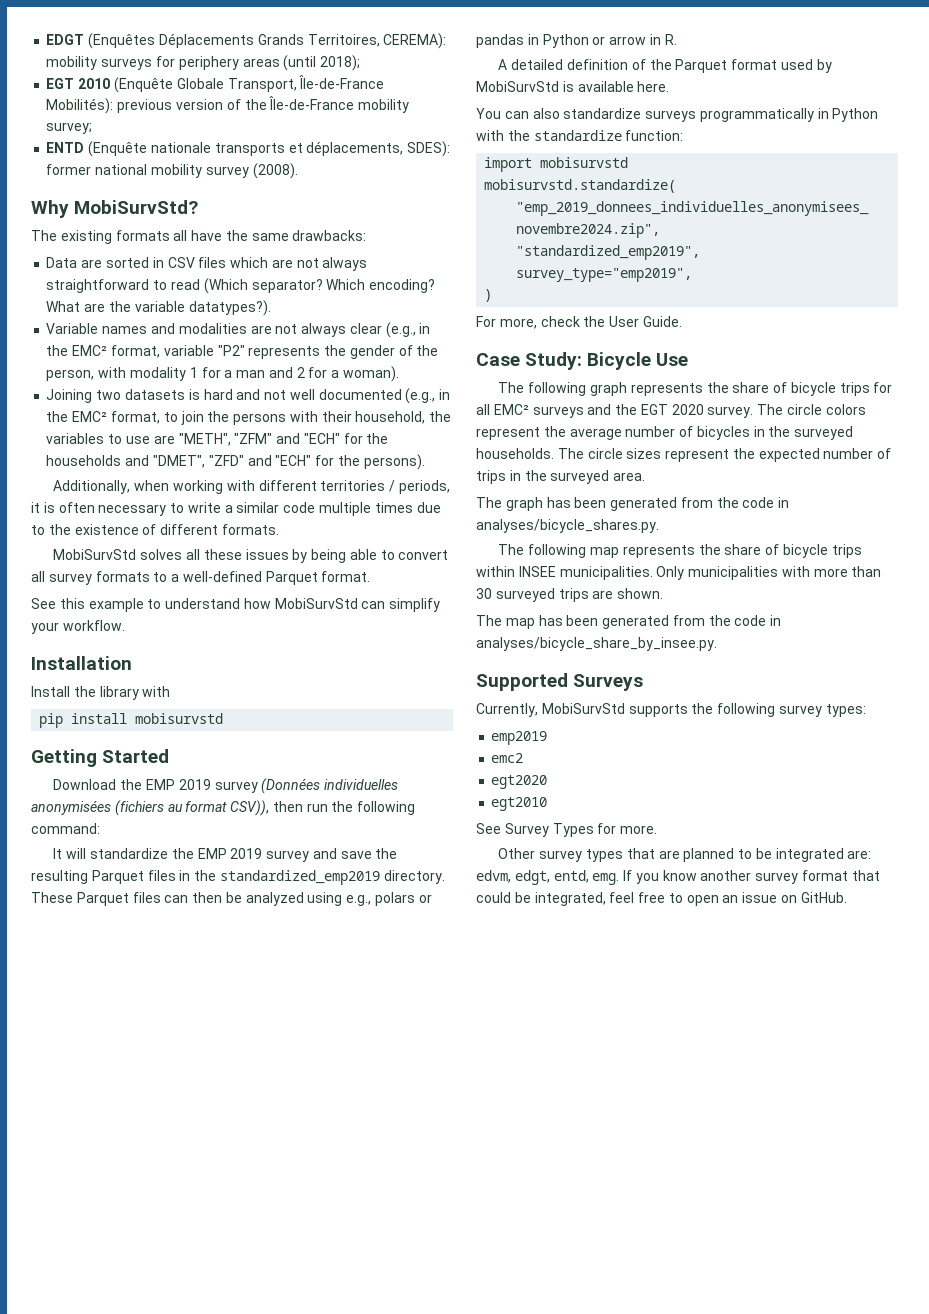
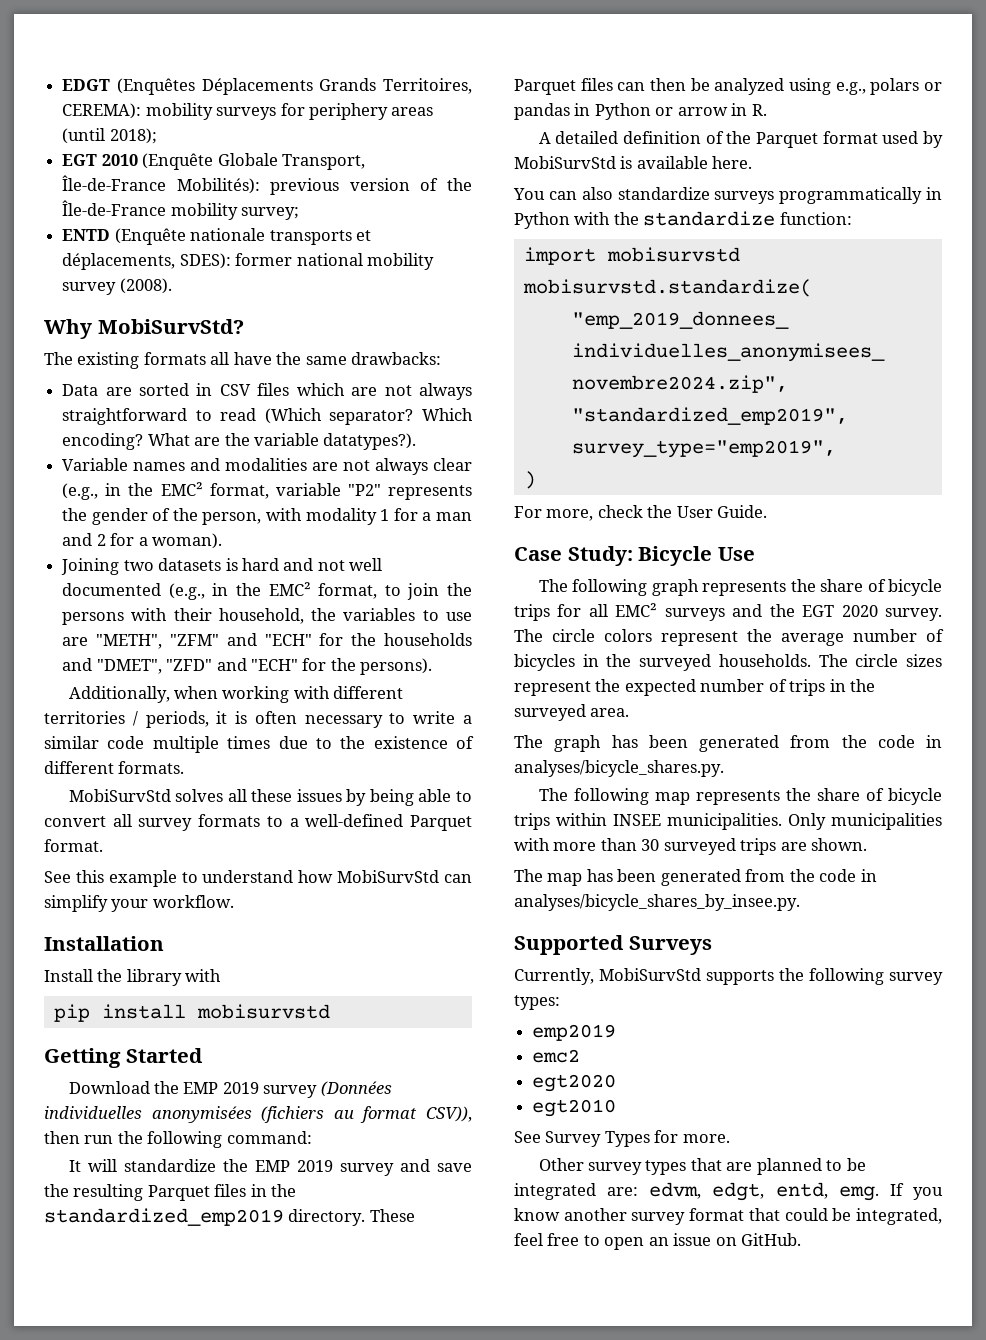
- The map has been generated from the code in analyses/bicycle_share_by_insee.py.
+ The map has been generated from the code in analyses/bicycle_shares_by_insee.py.

